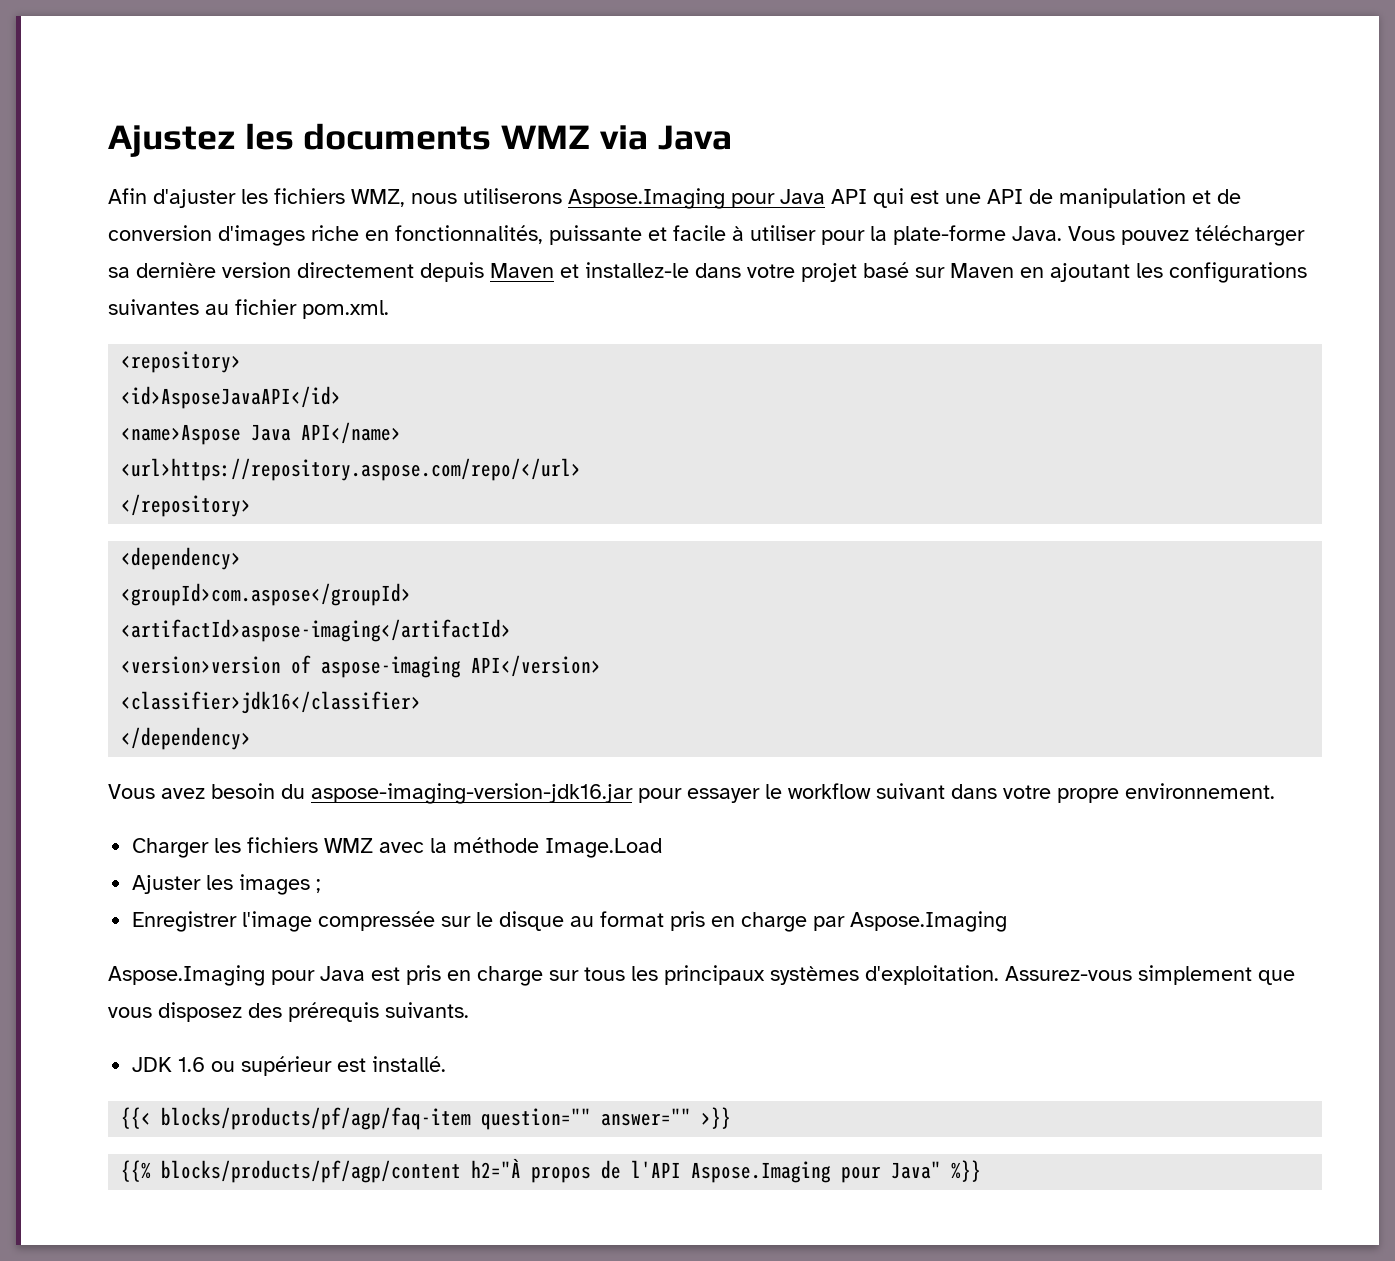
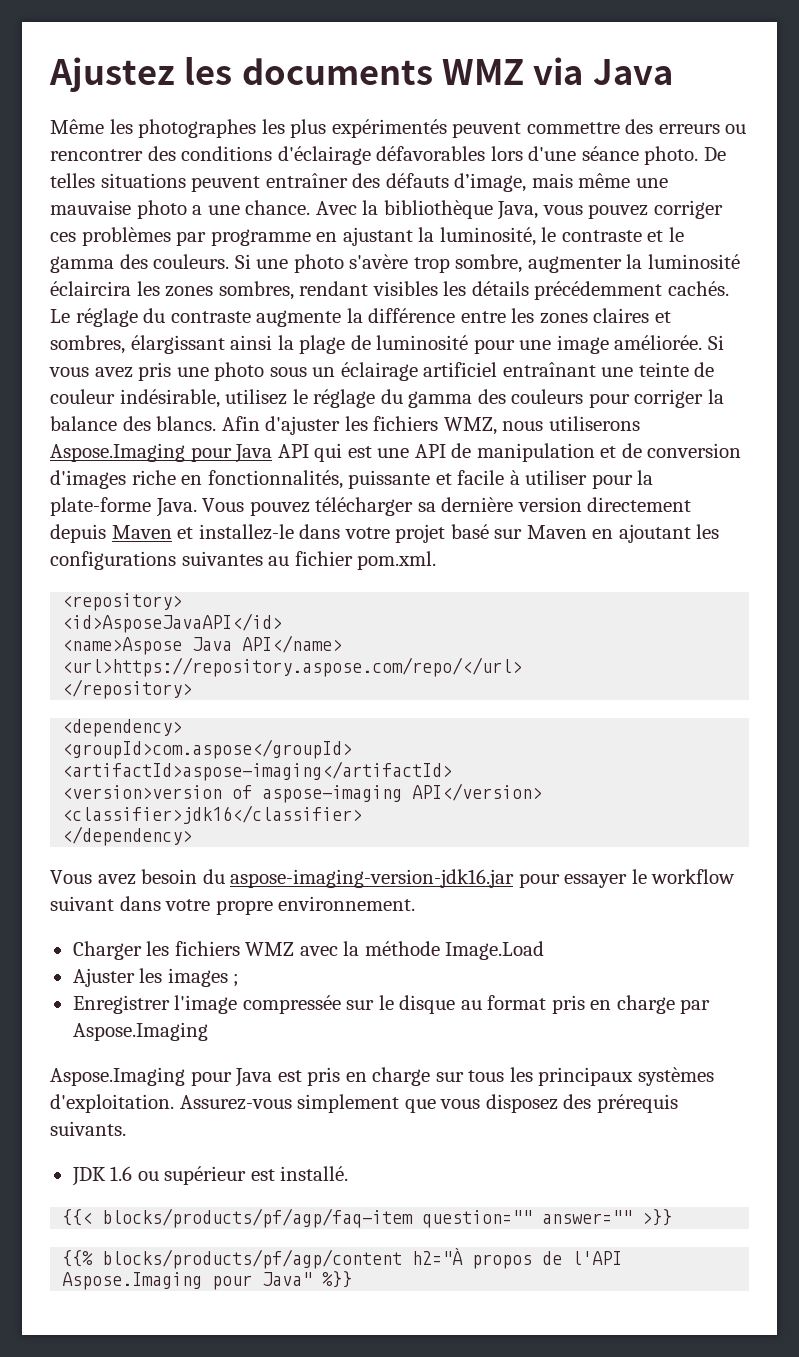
+ Même les photographes les plus expérimentés peuvent commettre des erreurs ou rencontrer des conditions d'éclairage défavorables lors d'une séance photo. De telles situations peuvent entraîner des défauts d’image, mais même une mauvaise photo a une chance. Avec la bibliothèque Java, vous pouvez corriger ces problèmes par programme en ajustant la luminosité, le contraste et le gamma des couleurs. Si une photo s'avère trop sombre, augmenter la luminosité éclaircira les zones sombres, rendant visibles les détails précédemment cachés. Le réglage du contraste augmente la différence entre les zones claires et sombres, élargissant ainsi la plage de luminosité pour une image améliorée. Si vous avez pris une photo sous un éclairage artificiel entraînant une teinte de couleur indésirable, utilisez le réglage du gamma des couleurs pour corriger la balance des blancs.

